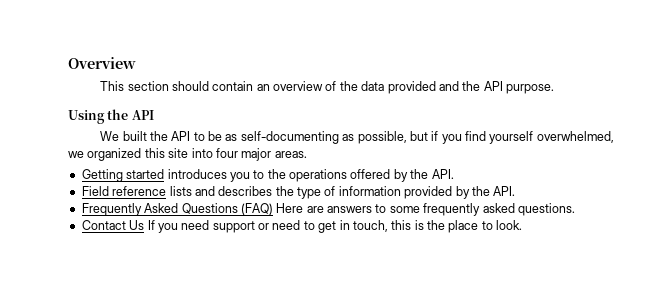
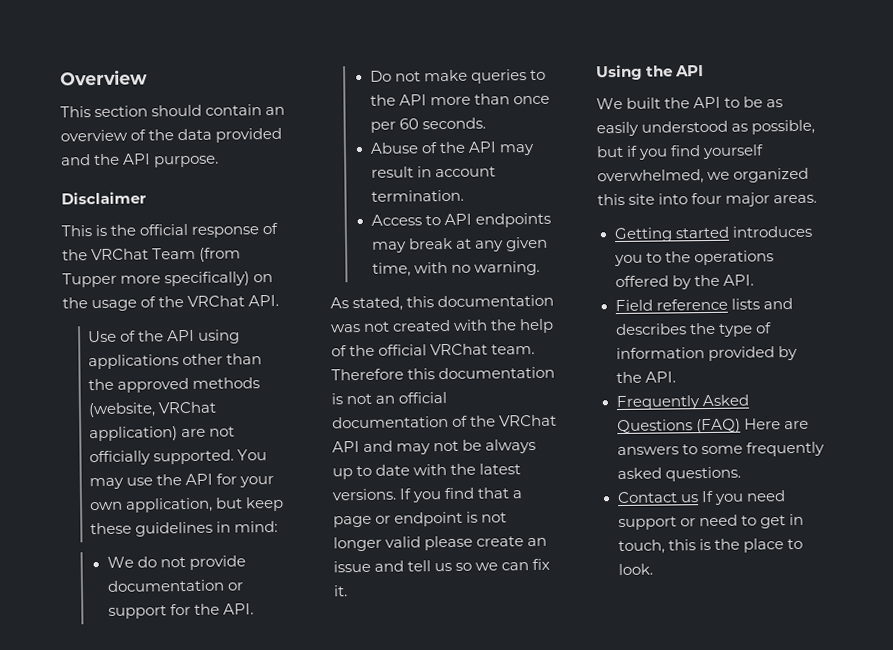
+ Disclaimer
+ This is the official response of the VRChat Team (from Tupper more specifically) on the usage of the VRChat API.
+ Use of the API using applications other than the approved methods (website, VRChat application) are not officially supported. You may use the API for your own application, but keep these guidelines in mind:
+ We do not provide documentation or support for the API.
+ Do not make queries to the API more than once per 60 seconds.
+ Abuse of the API may result in account termination.
+ Access to API endpoints may break at any given time, with no warning.
+ As stated, this documentation was not created with the help of the official VRChat team. Therefore this documentation is not an official documentation of the VRChat API and may not be always up to date with the latest versions. If you find that a page or endpoint is not longer valid please create an issue and tell us so we can fix it.
- We built the API to be as self-documenting as possible, but if you find yourself overwhelmed, we organized this site into four major areas.
+ We built the API to be as easily understood as possible, but if you find yourself overwhelmed, we organized this site into four major areas.
- Contact Us If you need support or need to get in touch, this is the place to look.
+ Contact us If you need support or need to get in touch, this is the place to look.

